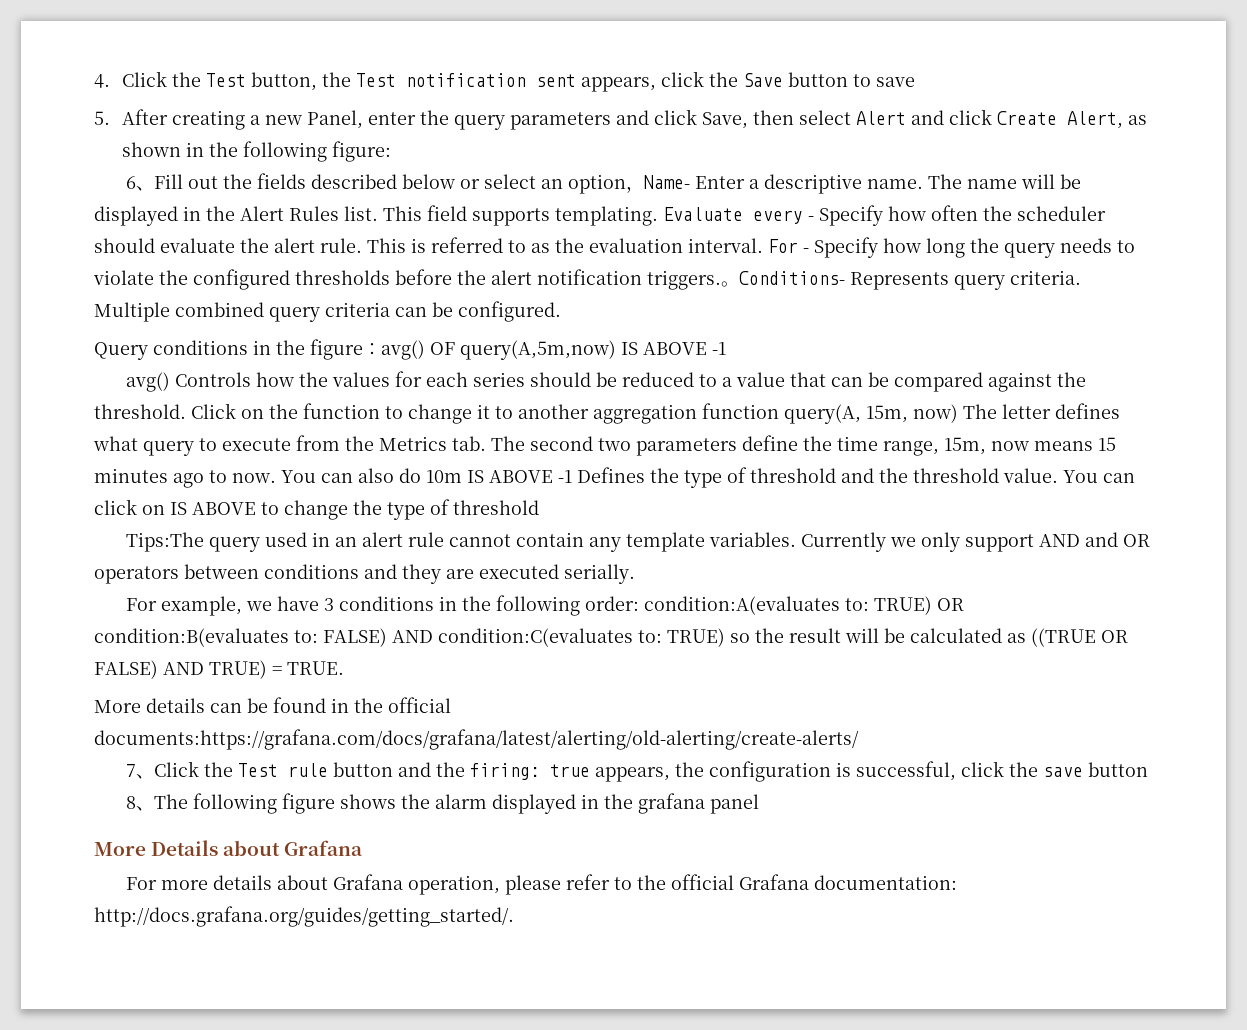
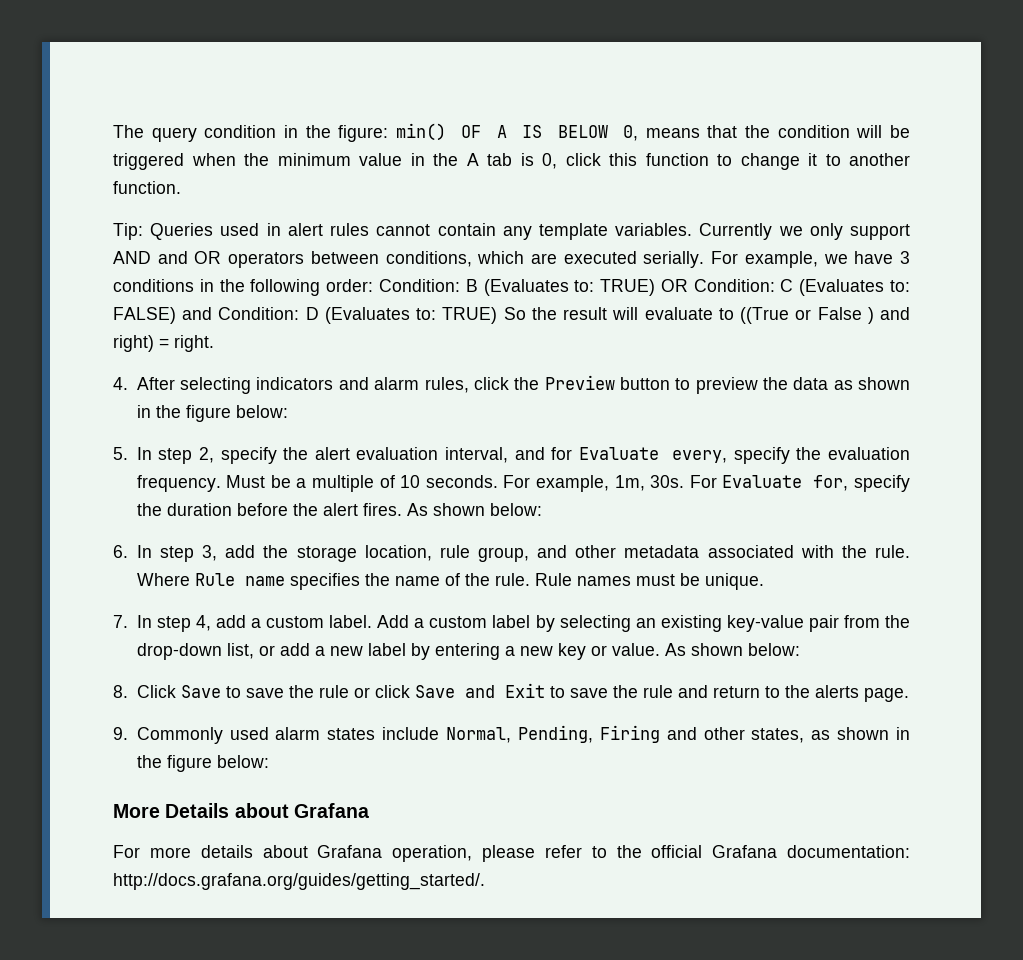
- 4. Click the Test button, the Test notification sent appears, click the Save button to save
- 5. After creating a new Panel, enter the query parameters and click Save, then select Alert and click Create Alert, as shown in the following figure:
- 6、Fill out the fields described below or select an option，Name- Enter a descriptive name. The name will be displayed in the Alert Rules list. This field supports templating. Evaluate every - Specify how often the scheduler should evaluate the alert rule. This is referred to as the evaluation interval. For - Specify how long the query needs to violate the configured thresholds before the alert notification triggers.。Conditions- Represents query criteria. Multiple combined query criteria can be configured.
- Query conditions in the figure：avg() OF query(A,5m,now) IS ABOVE -1
- avg() Controls how the values for each series should be reduced to a value that can be compared against the threshold. Click on the function to change it to another aggregation function query(A, 15m, now) The letter defines what query to execute from the Metrics tab. The second two parameters define the time range, 15m, now means 15 minutes ago to now. You can also do 10m IS ABOVE -1 Defines the type of threshold and the threshold value. You can click on IS ABOVE to change the type of threshold
- Tips:The query used in an alert rule cannot contain any template variables.
+ The query condition in the figure: min() OF A IS BELOW 0, means that the condition will be triggered when the minimum value in the A tab is 0, click this function to change it to another function.
+ Tip: Queries used in alert rules cannot contain any template variables.
- Currently we only support AND and OR operators between conditions and they are executed serially.
- For example, we have 3 conditions in the following order: condition:A(evaluates to: TRUE) OR condition:B(evaluates to: FALSE) AND condition:C(evaluates to: TRUE) so the result will be calculated as ((TRUE OR FALSE) AND TRUE) = TRUE.
- More details can be found in the official documents:https://grafana.com/docs/grafana/latest/alerting/old-alerting/create-alerts/
- 7、Click the Test rule button and the firing: true appears, the configuration is successful, click the save button
- 8、The following figure shows the alarm displayed in the grafana panel
+ Currently we only support AND and OR operators between conditions, which are executed serially. For example, we have 3 conditions in the following order: Condition: B (Evaluates to: TRUE) OR Condition: C (Evaluates to: FALSE) and Condition: D (Evaluates to: TRUE) So the result will evaluate to ((True or False ) and right) = right.
+ 4. After selecting indicators and alarm rules, click the Preview button to preview the data as shown in the figure below:
+ 5. In step 2, specify the alert evaluation interval, and for Evaluate every, specify the evaluation frequency. Must be a multiple of 10 seconds. For example, 1m, 30s. For Evaluate for, specify the duration before the alert fires. As shown below:
+ 6. In step 3, add the storage location, rule group, and other metadata associated with the rule. Where Rule name specifies the name of the rule. Rule names must be unique.
+ 7. In step 4, add a custom label. Add a custom label by selecting an existing key-value pair from the drop-down list, or add a new label by entering a new key or value. As shown below:
+ 8. Click Save to save the rule or click Save and Exit to save the rule and return to the alerts page.
+ 9. Commonly used alarm states include Normal, Pending, Firing and other states, as shown in the figure below:

